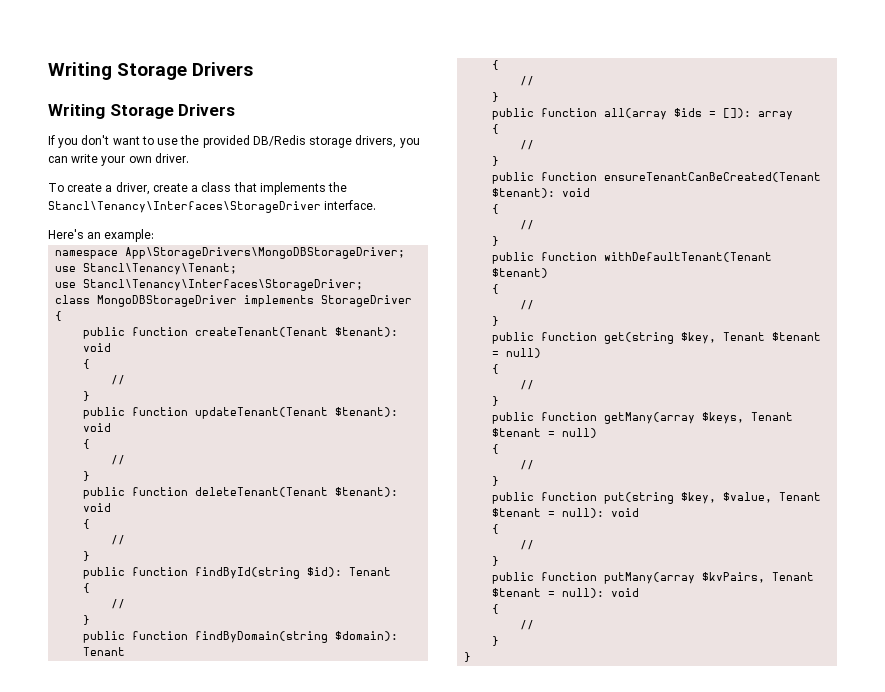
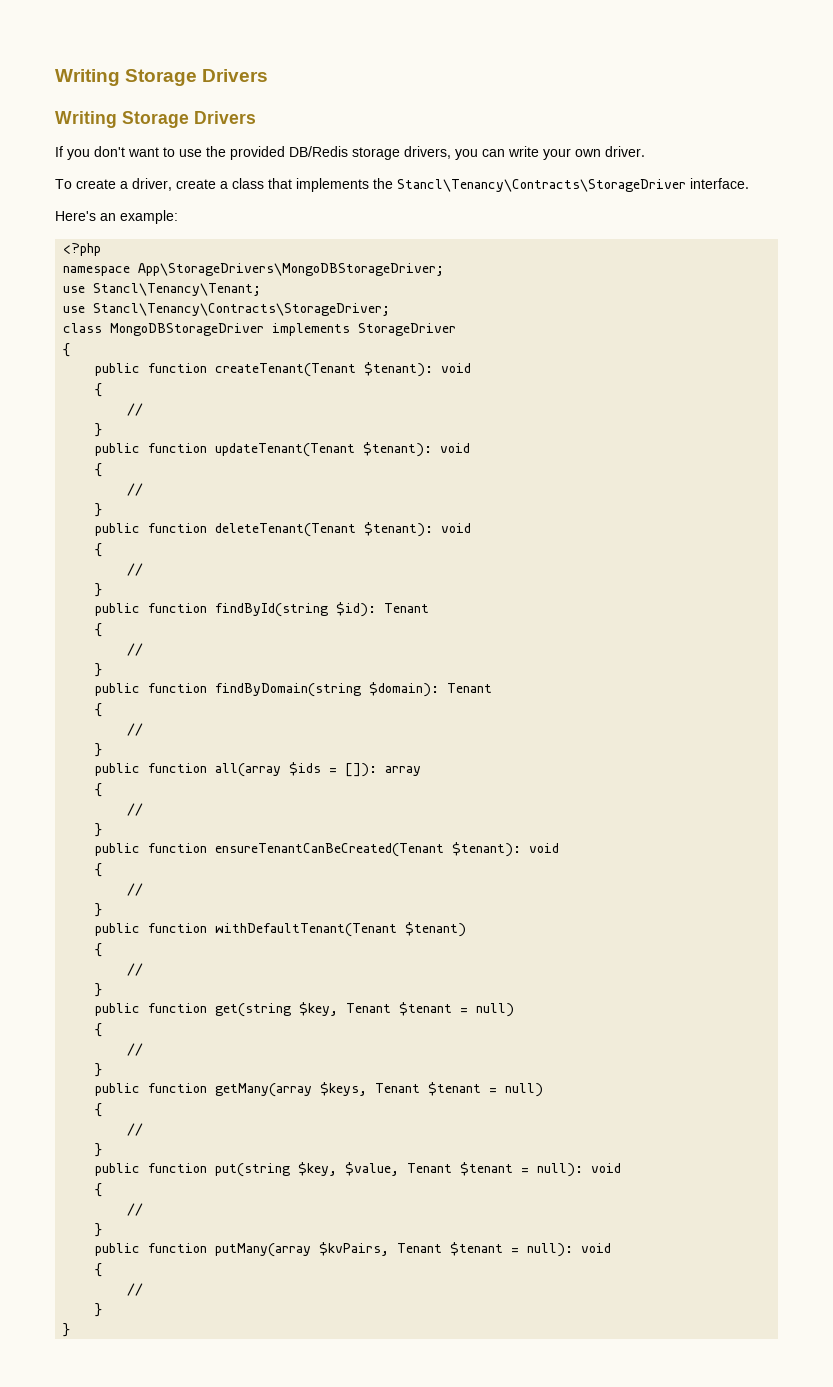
- To create a driver, create a class that implements the Stancl\Tenancy\Interfaces\StorageDriver interface.
+ To create a driver, create a class that implements the Stancl\Tenancy\Contracts\StorageDriver interface.
+ <?php
- use Stancl\Tenancy\Interfaces\StorageDriver;
+ use Stancl\Tenancy\Contracts\StorageDriver;

